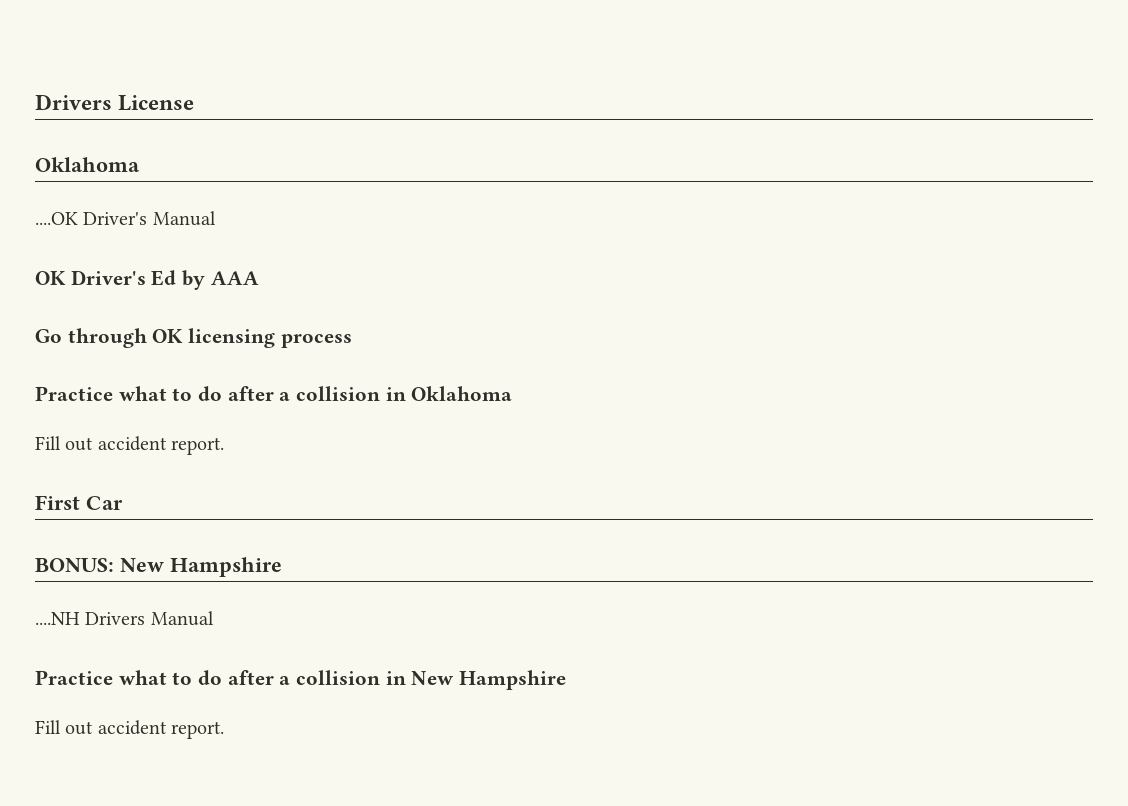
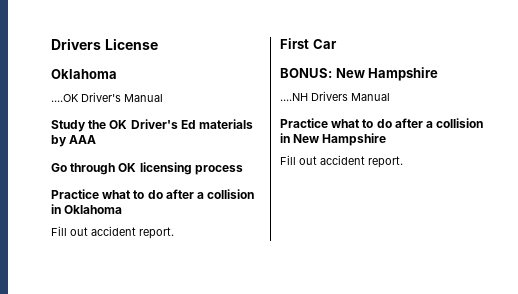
- OK Driver's Ed by AAA
+ Study the OK Driver's Ed materials by AAA

